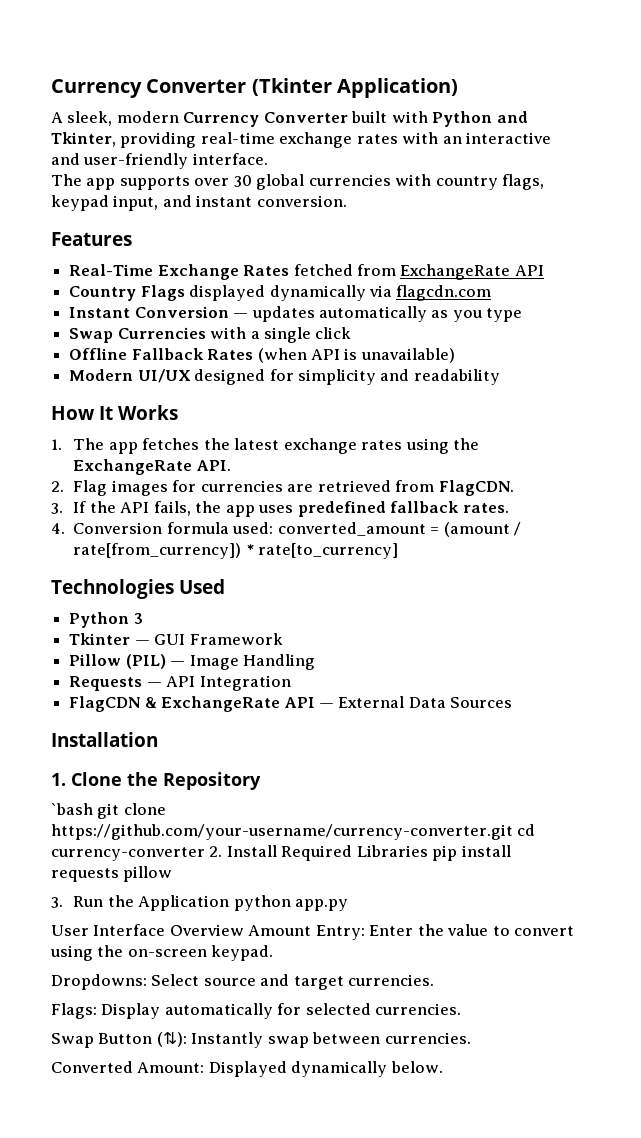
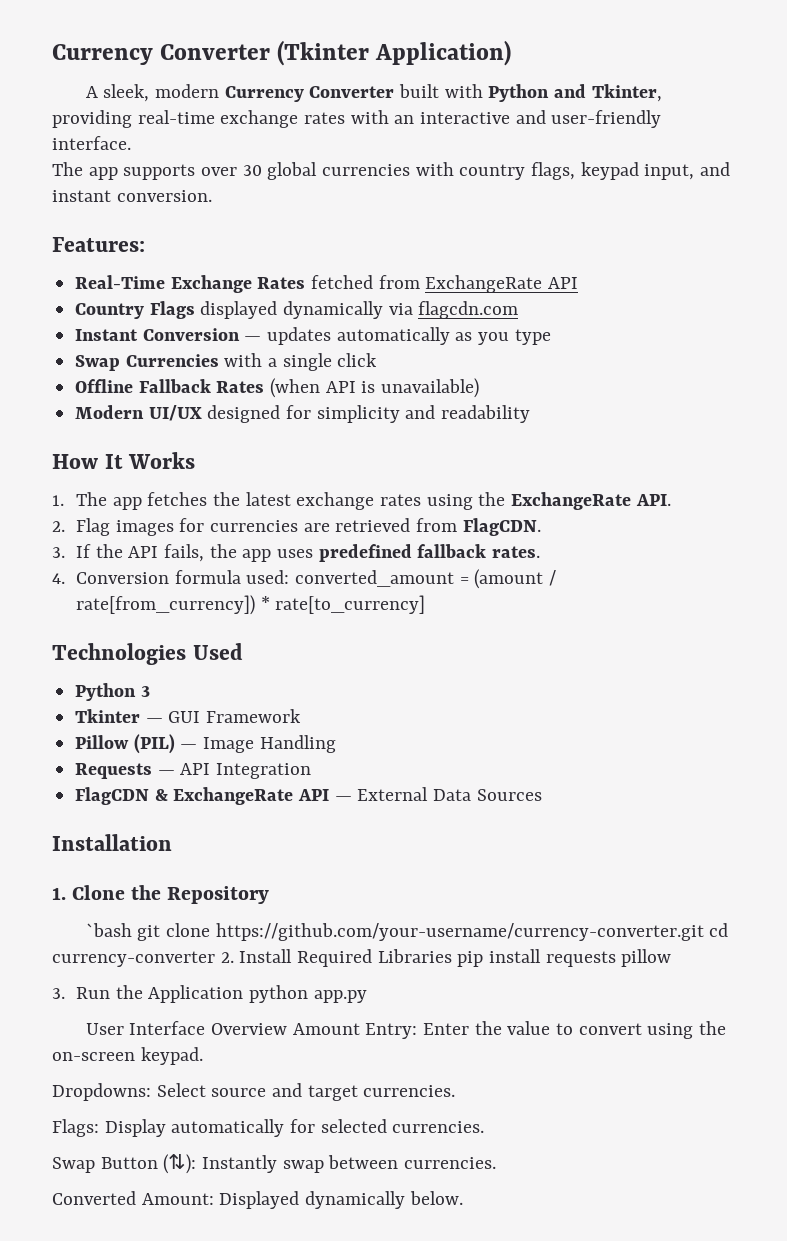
- Features
+ Features:

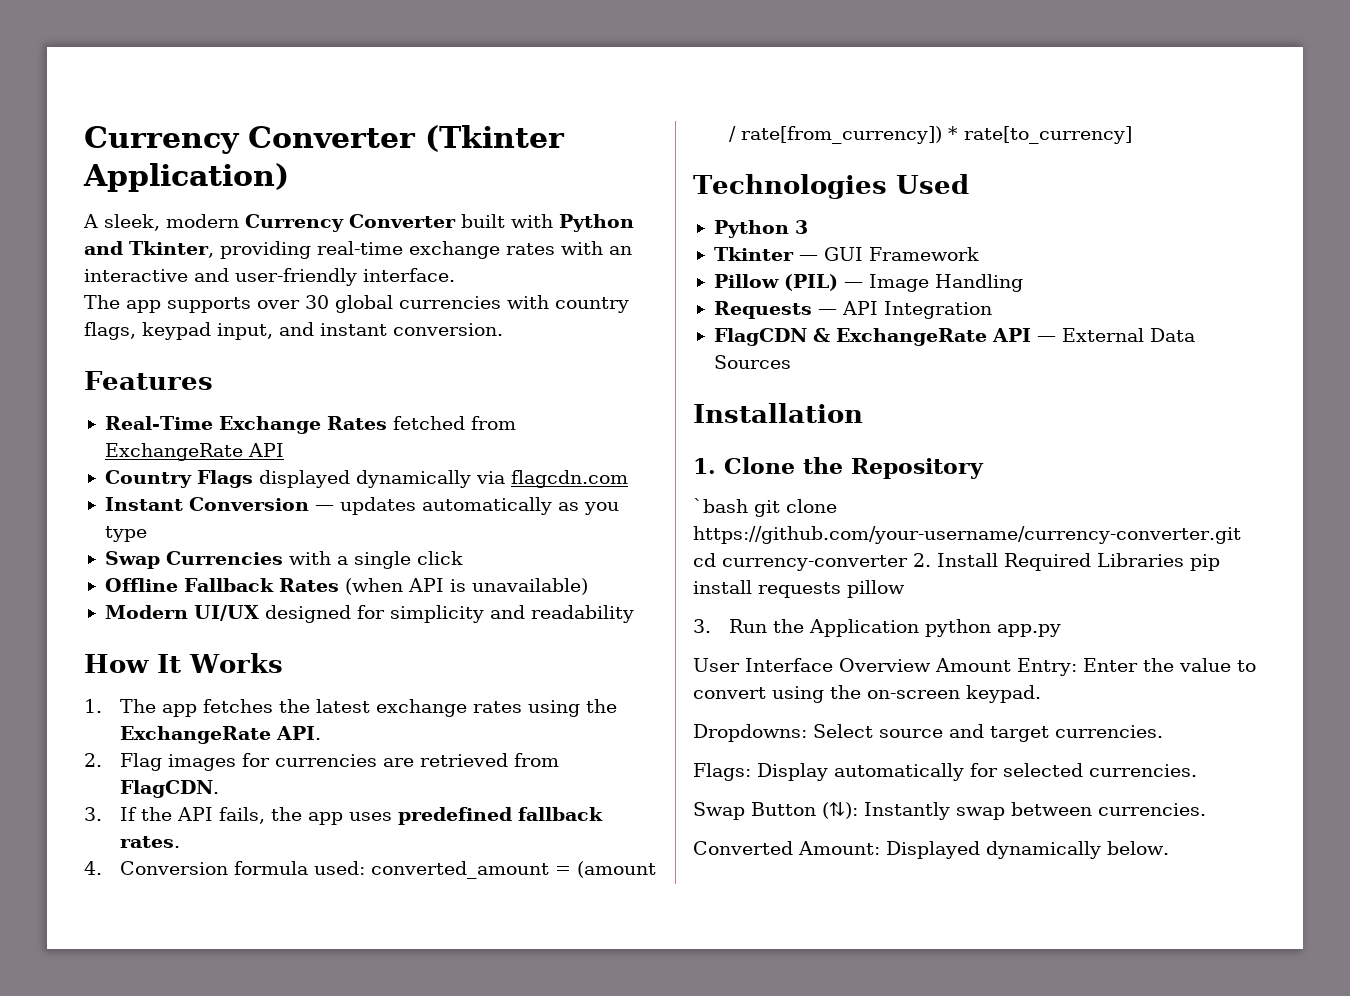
- Features:
+ Features

